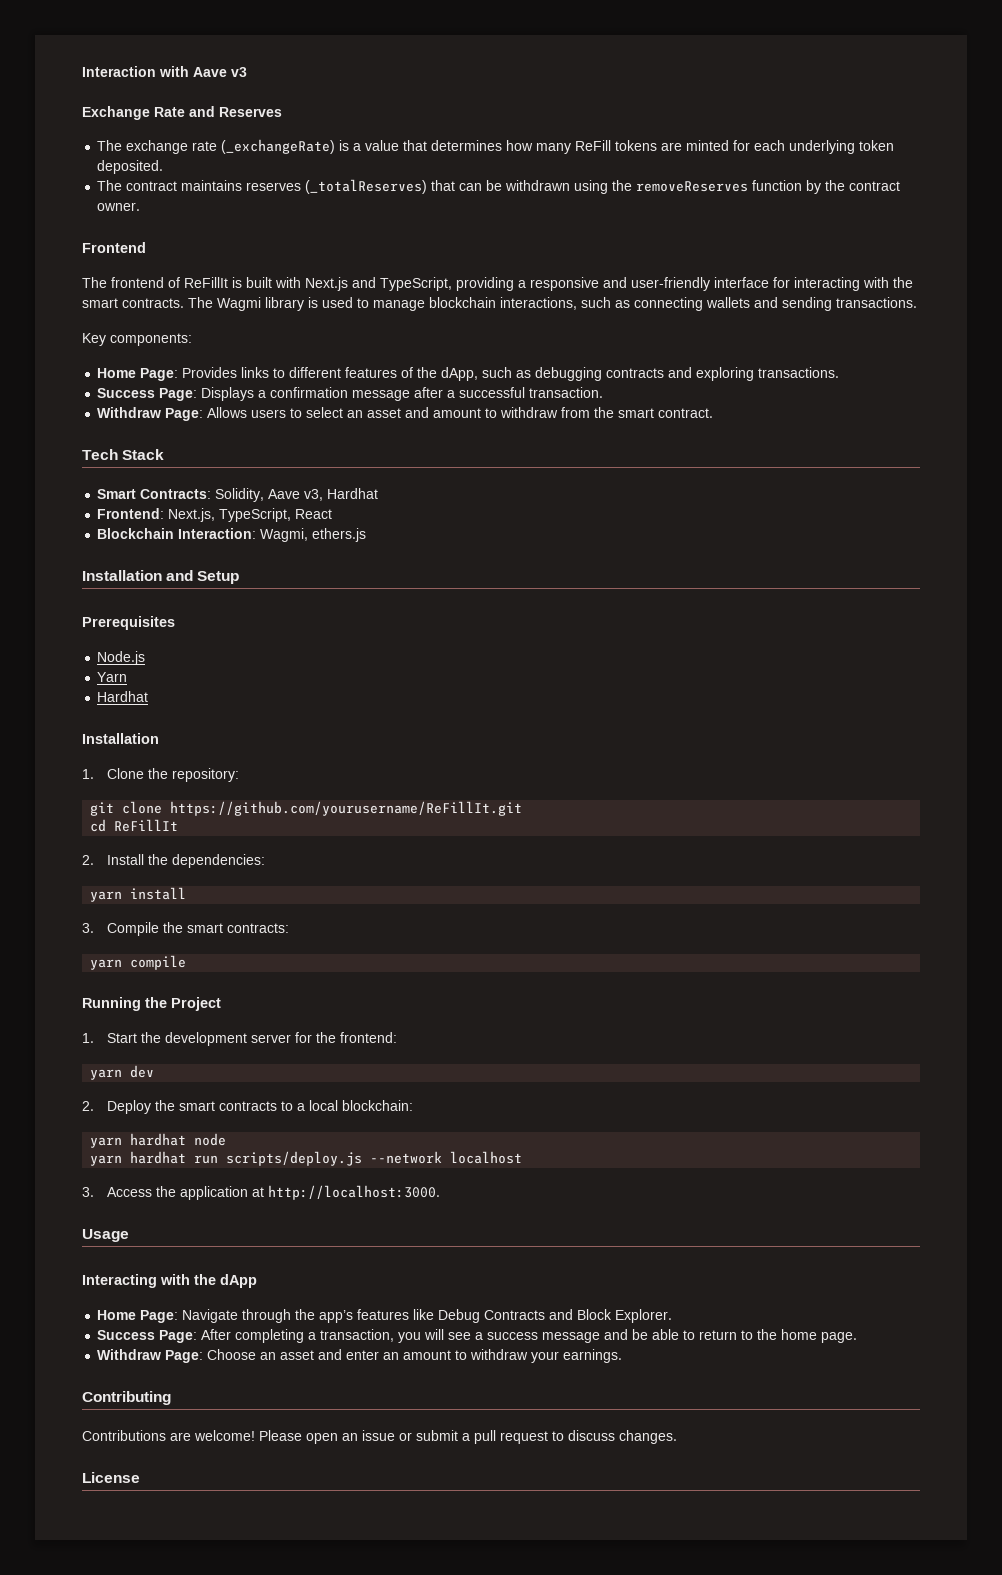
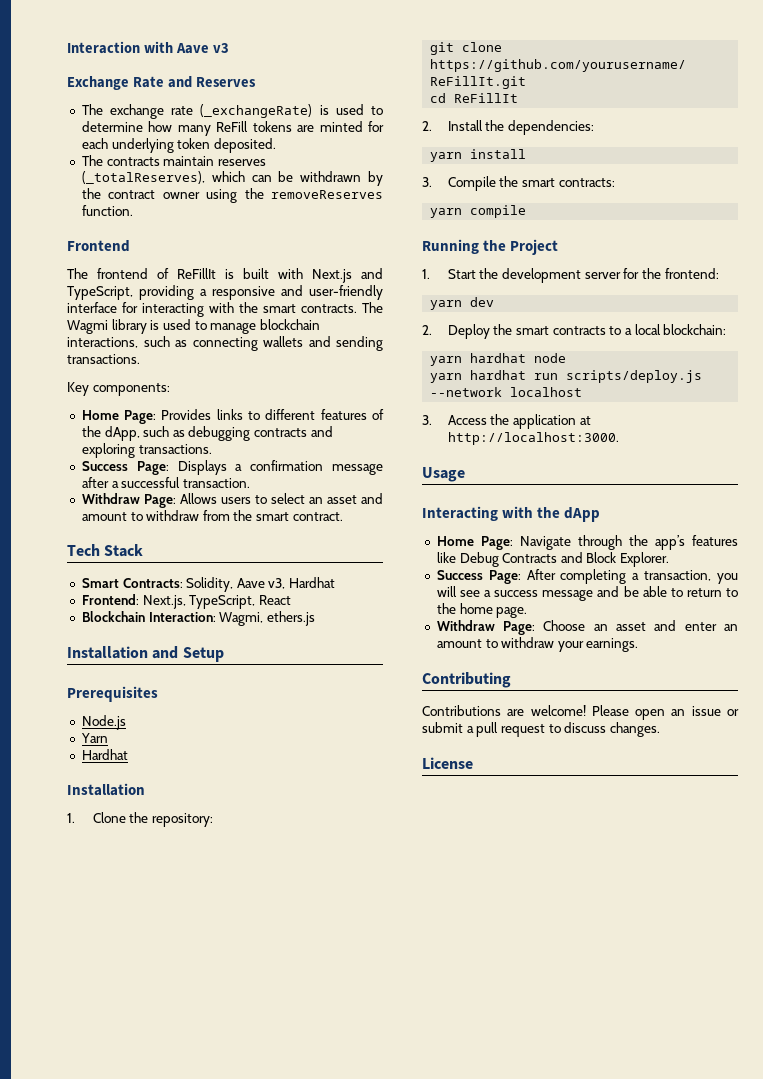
- The exchange rate (_exchangeRate) is a value that determines how many ReFill tokens are minted for each underlying token deposited.
+ The exchange rate (_exchangeRate) is used to determine how many ReFill tokens are minted for each underlying token deposited.
- The contract maintains reserves (_totalReserves) that can be withdrawn using the removeReserves function by the contract owner.
+ The contracts maintain reserves (_totalReserves), which can be withdrawn by the contract owner using the removeReserves function.

